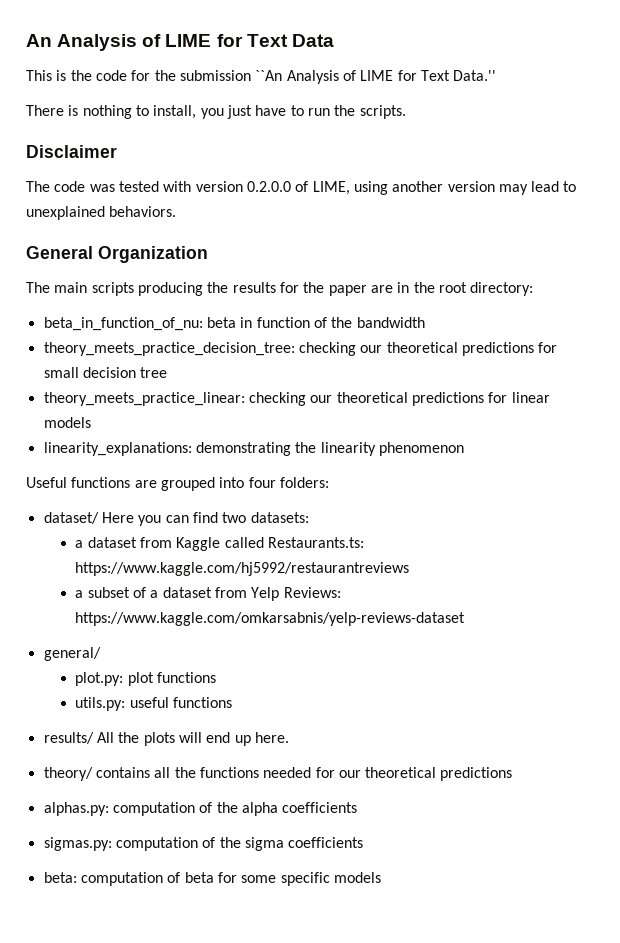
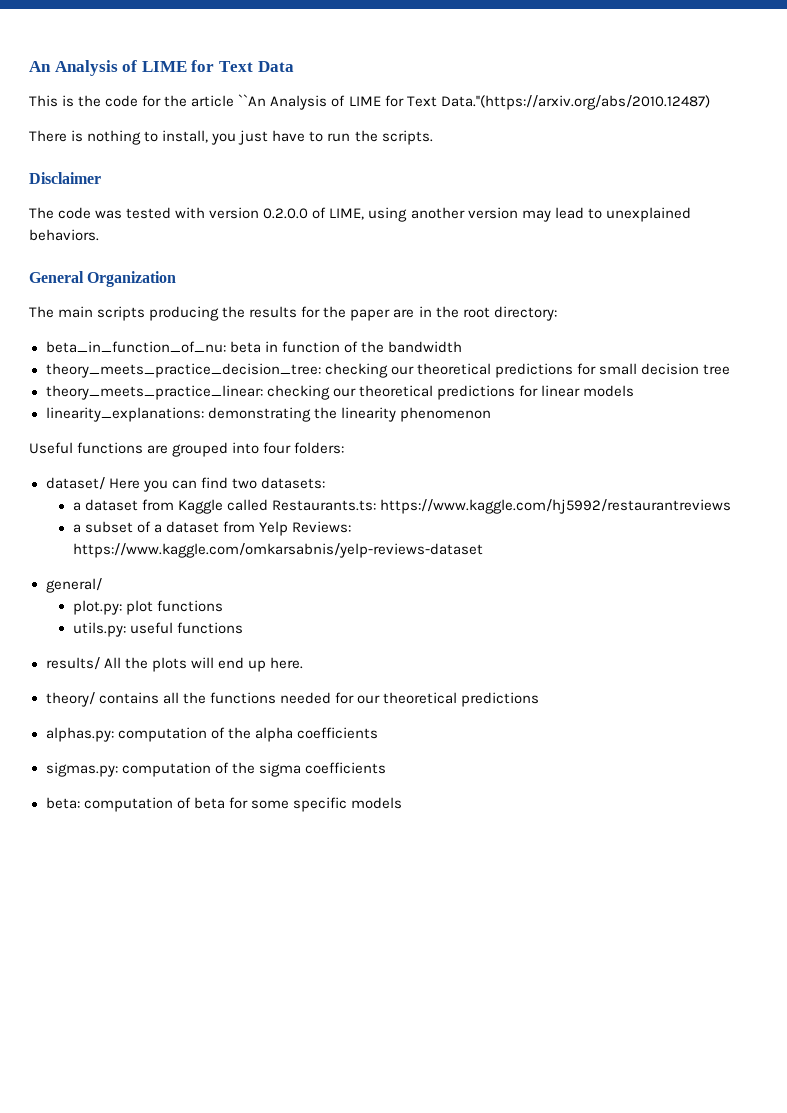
- This is the code for the submission ``An Analysis of LIME for Text Data.''
+ This is the code for the article ``An Analysis of LIME for Text Data.''(https://arxiv.org/abs/2010.12487)

